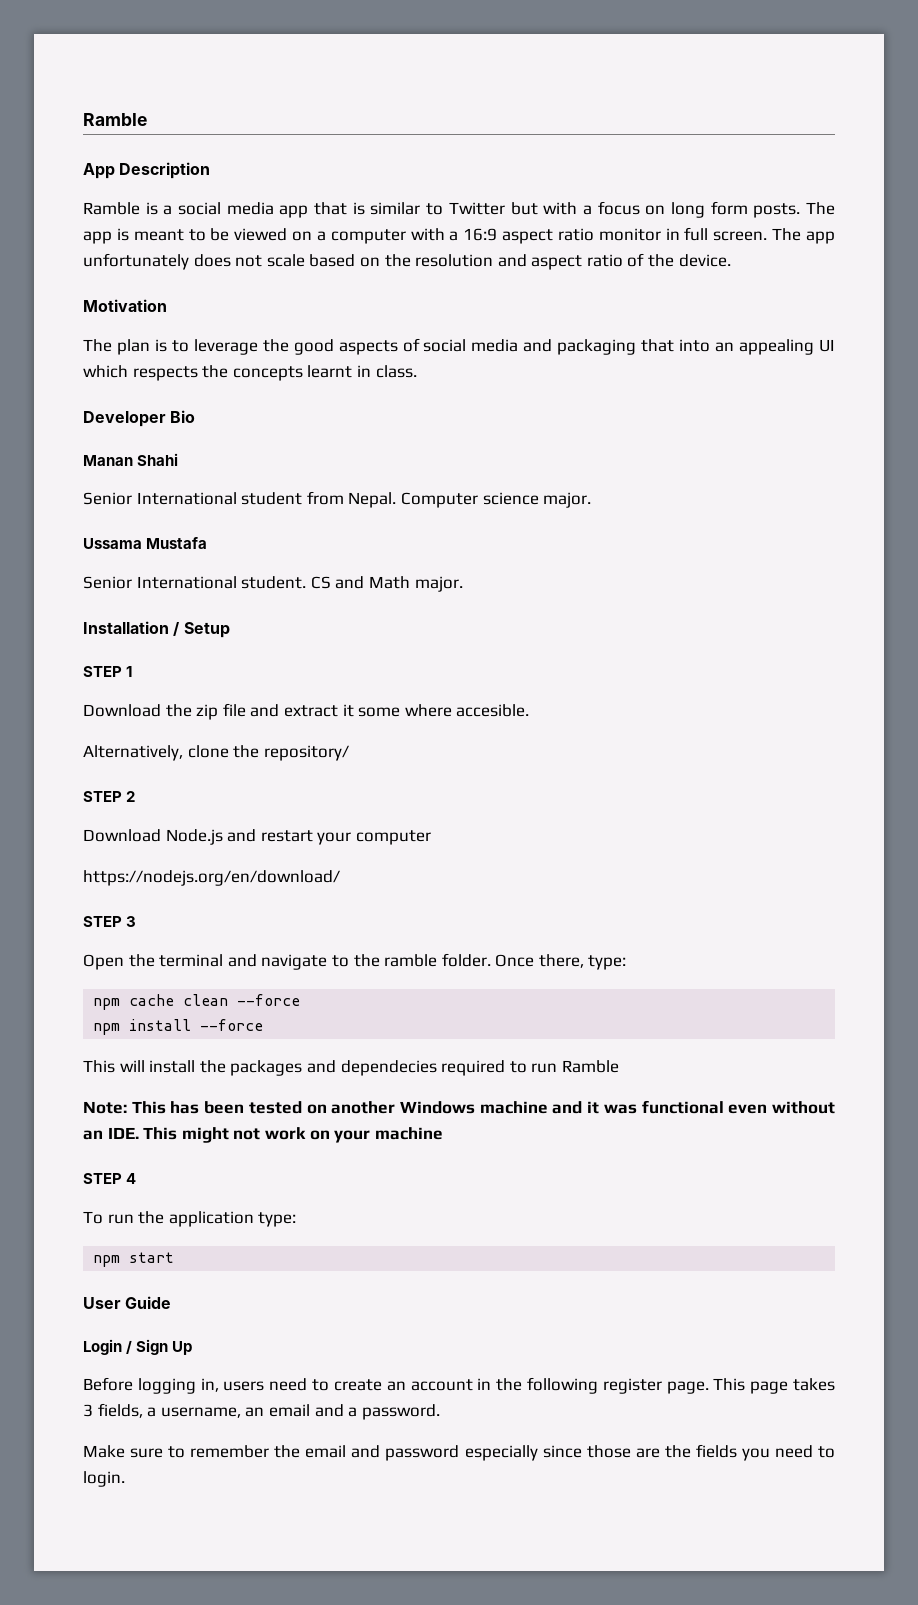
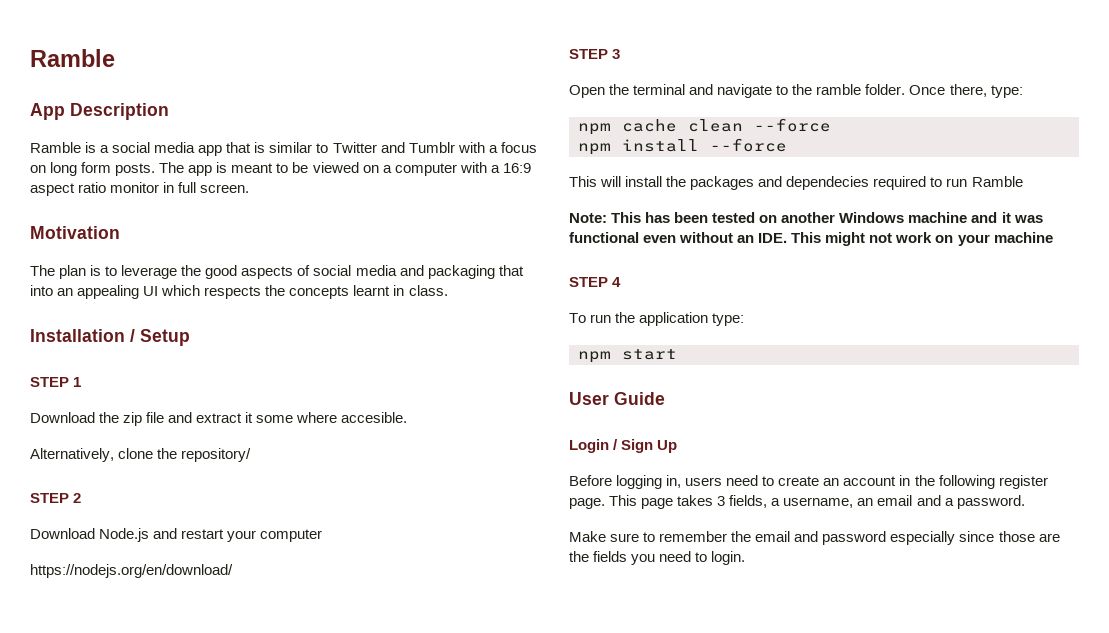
- Ramble is a social media app that is similar to Twitter but with a focus on long form posts.
+ Ramble is a social media app that is similar to Twitter and Tumblr with a focus on long form posts.
- The app unfortunately does not scale based on the resolution and aspect ratio of the device.
- Developer Bio
- Manan Shahi
- Senior International student from Nepal. Computer science major.
- Ussama Mustafa
- Senior International student. CS and Math major.

